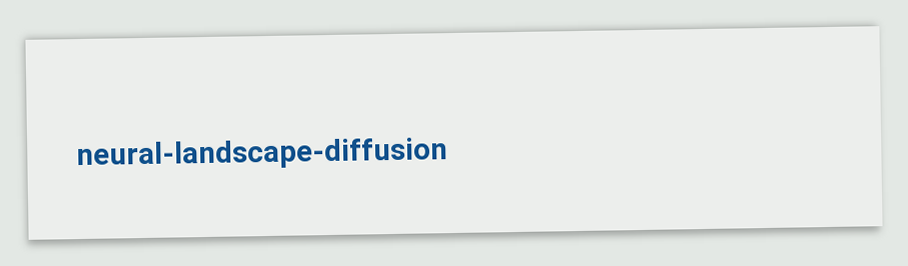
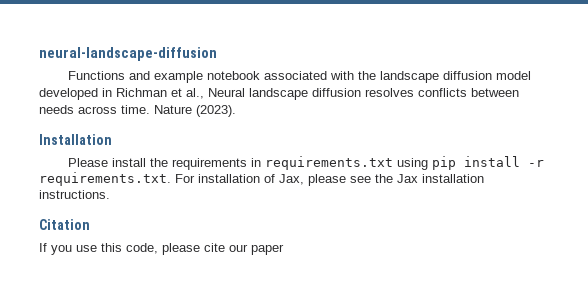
+ Functions and example notebook associated with the landscape diffusion model developed in Richman et al., Neural landscape diffusion resolves conflicts between needs across time. Nature (2023).
+ Installation
+ Please install the requirements in requirements.txt using pip install -r requirements.txt. For installation of Jax, please see the Jax installation instructions.
+ Citation
+ If you use this code, please cite our paper

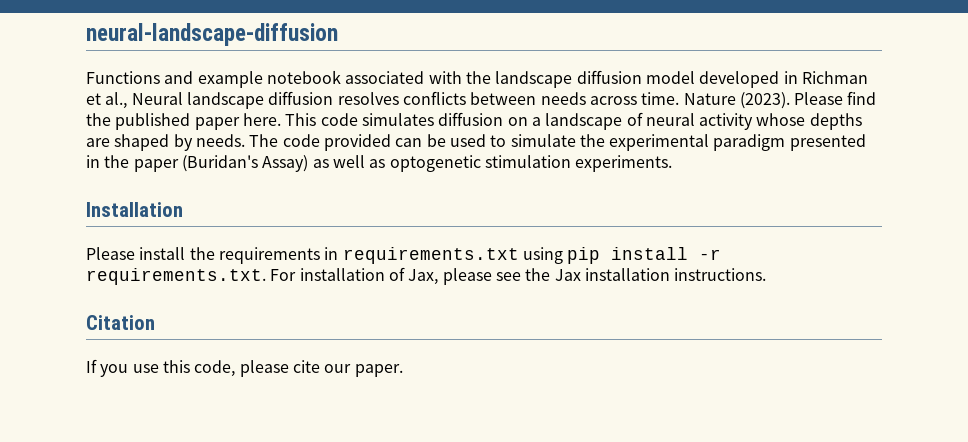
+ Please find the published paper here. This code simulates diffusion on a landscape of neural activity whose depths are shaped by needs. The code provided can be used to simulate the experimental paradigm presented in the paper (Buridan's Assay) as well as optogenetic stimulation experiments.
- If you use this code, please cite our paper
+ If you use this code, please cite our paper.

